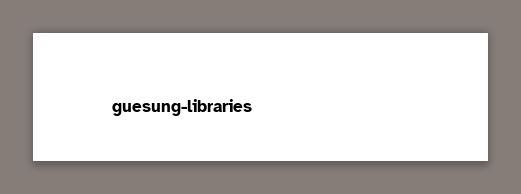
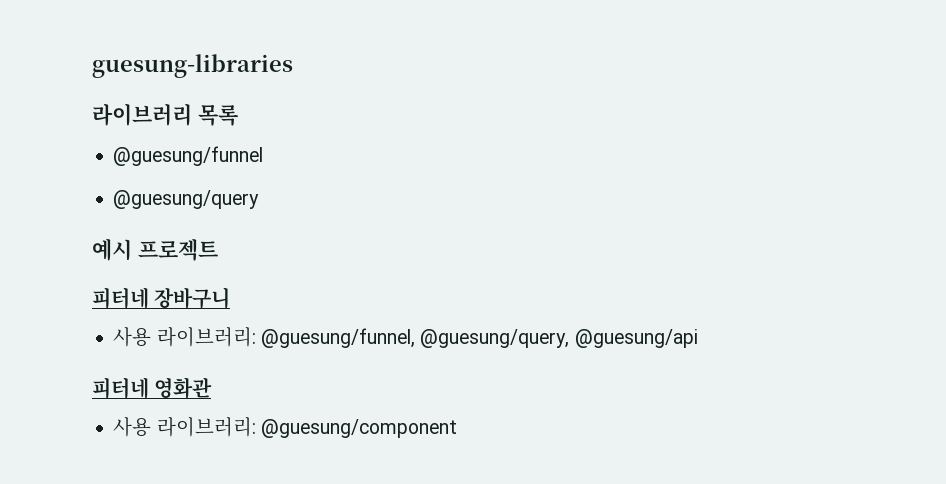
+ 라이브러리 목록
+ @guesung/funnel
+ @guesung/query
+ 예시 프로젝트
+ 피터네 장바구니
+ 사용 라이브러리: @guesung/funnel, @guesung/query, @guesung/api
+ 피터네 영화관
+ 사용 라이브러리: @guesung/component

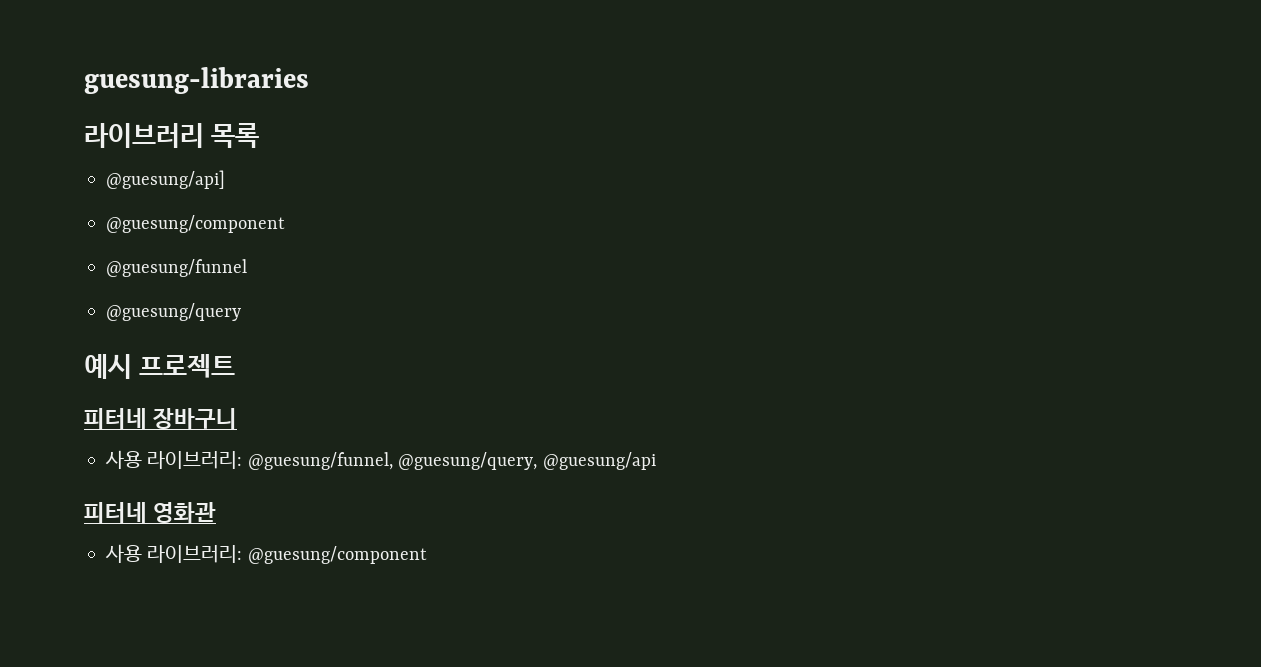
+ @guesung/api]
+ @guesung/component

